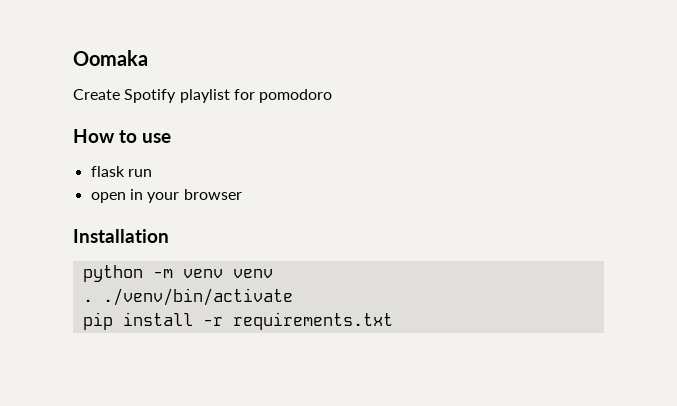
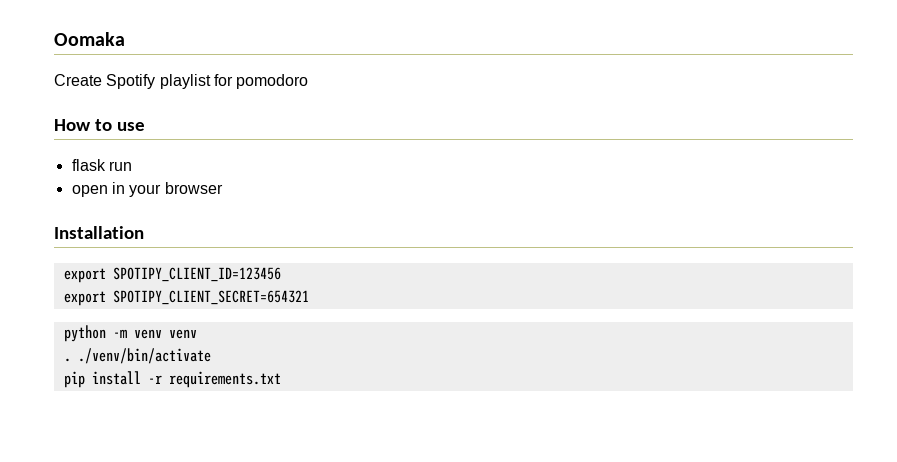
+ export SPOTIPY_CLIENT_ID=123456
+ export SPOTIPY_CLIENT_SECRET=654321

